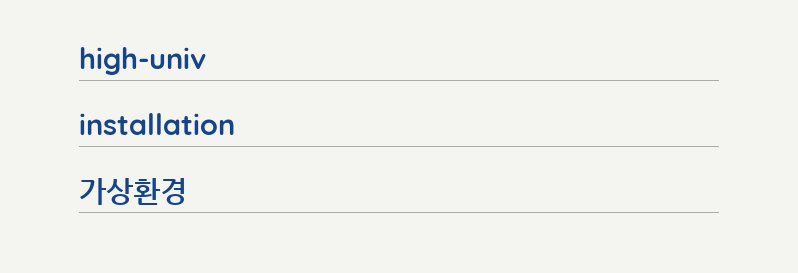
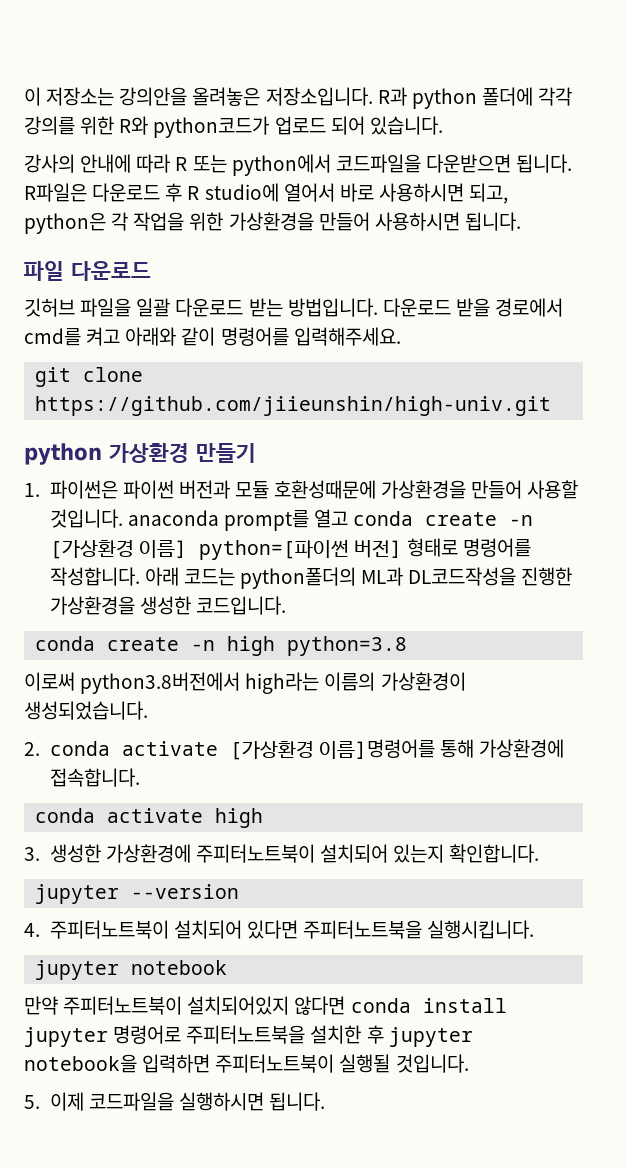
- high-univ
- installation
- 가상환경
+ 이 저장소는 강의안을 올려놓은 저장소입니다. R과 python 폴더에 각각 강의를 위한 R와 python코드가 업로드 되어 있습니다.
+ 강사의 안내에 따라 R 또는 python에서 코드파일을 다운받으면 됩니다. R파일은 다운로드 후 R studio에 열어서 바로 사용하시면 되고, python은 각 작업을 위한 가상환경을 만들어 사용하시면 됩니다.
+ 파일 다운로드
+ 깃허브 파일을 일괄 다운로드 받는 방법입니다. 다운로드 받을 경로에서 cmd를 켜고 아래와 같이 명령어를 입력해주세요.
+ git clone https://github.com/jiieunshin/high-univ.git
+ python 가상환경 만들기
+ 1. 파이썬은 파이썬 버전과 모듈 호환성때문에 가상환경을 만들어 사용할 것입니다. anaconda prompt를 열고 conda create -n [가상환경 이름] python=[파이썬 버전] 형태로 명령어를 작성합니다. 아래 코드는 python폴더의 ML과 DL코드작성을 진행한 가상환경을 생성한 코드입니다.
+ conda create -n high python=3.8
+ 이로써 python3.8버전에서 high라는 이름의 가상환경이 생성되었습니다.
+ 2. conda activate [가상환경 이름]명령어를 통해 가상환경에 접속합니다.
+ conda activate high
+ 3. 생성한 가상환경에 주피터노트북이 설치되어 있는지 확인합니다.
+ jupyter --version
+ 4. 주피터노트북이 설치되어 있다면 주피터노트북을 실행시킵니다.
+ jupyter notebook
+ 만약 주피터노트북이 설치되어있지 않다면 conda install jupyter 명령어로 주피터노트북을 설치한 후 jupyter notebook을 입력하면 주피터노트북이 실행될 것입니다.
+ 5. 이제 코드파일을 실행하시면 됩니다.

